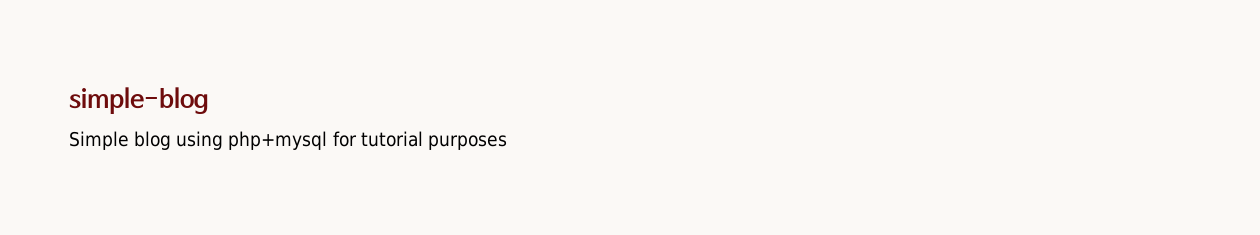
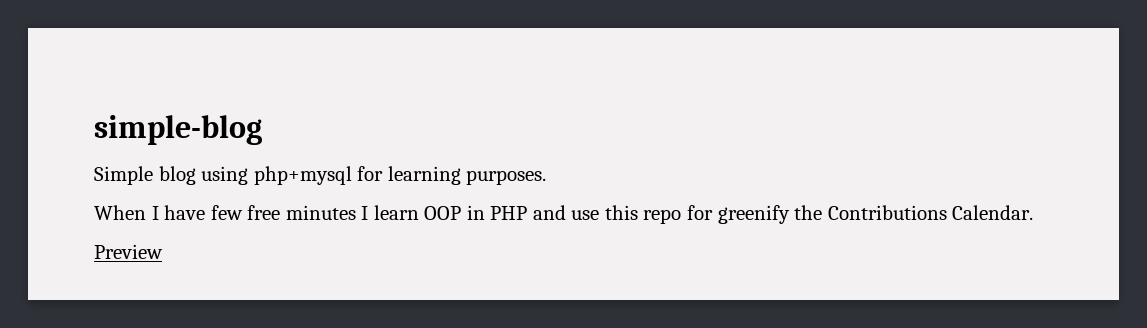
- Simple blog using php+mysql for tutorial purposes
+ Simple blog using php+mysql for learning purposes.
+ When I have few free minutes I learn OOP in PHP and use this repo for greenify the Contributions Calendar.
+ Preview

